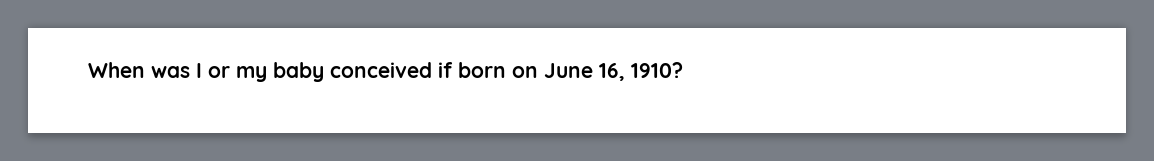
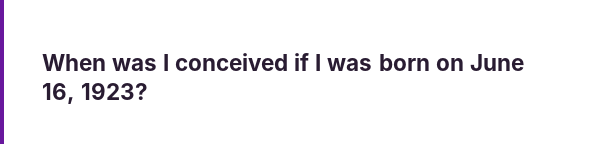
- When was I or my baby conceived if born on June 16, 1910?
+ When was I conceived if I was born on June 16, 1923?

